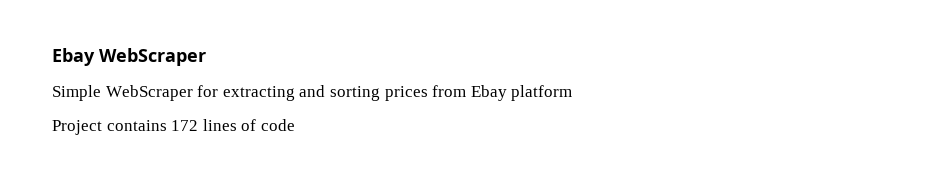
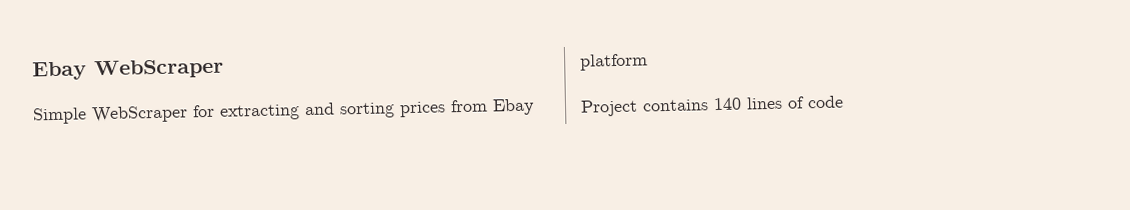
- Project contains 172 lines of code
+ Project contains 140 lines of code

